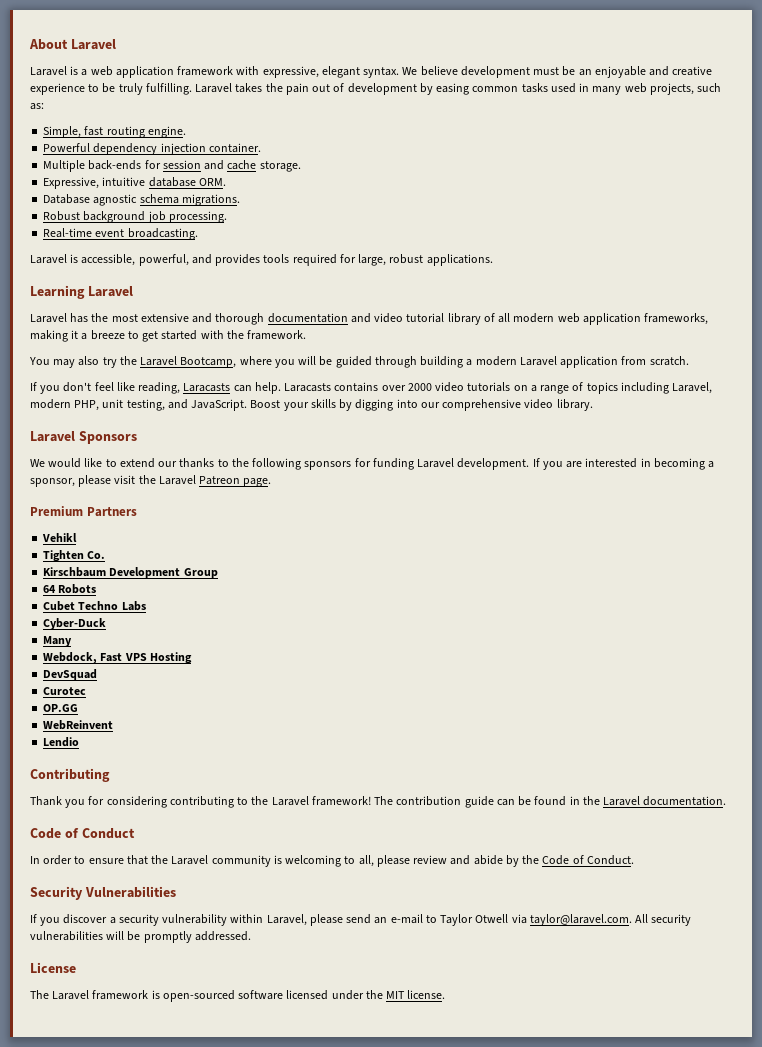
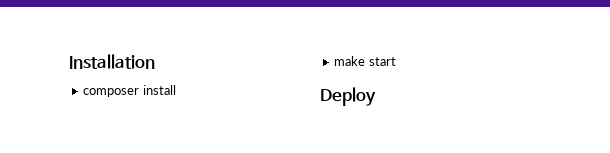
- About Laravel
- Laravel is a web application framework with expressive, elegant syntax. We believe development must be an enjoyable and creative experience to be truly fulfilling. Laravel takes the pain out of development by easing common tasks used in many web projects, such as:
- Simple, fast routing engine.
- Powerful dependency injection container.
- Multiple back-ends for session and cache storage.
- Expressive, intuitive database ORM.
- Database agnostic schema migrations.
- Robust background job processing.
- Real-time event broadcasting.
- Laravel is accessible, powerful, and provides tools required for large, robust applications.
- Learning Laravel
- Laravel has the most extensive and thorough documentation and video tutorial library of all modern web application frameworks, making it a breeze to get started with the framework.
- You may also try the Laravel Bootcamp, where you will be guided through building a modern Laravel application from scratch.
- If you don't feel like reading, Laracasts can help. Laracasts contains over 2000 video tutorials on a range of topics including Laravel, modern PHP, unit testing, and JavaScript. Boost your skills by digging into our comprehensive video library.
- Laravel Sponsors
- We would like to extend our thanks to the following sponsors for funding Laravel development. If you are interested in becoming a sponsor, please visit the Laravel Patreon page.
- Premium Partners
- Vehikl
- Tighten Co.
- Kirschbaum Development Group
- 64 Robots
- Cubet Techno Labs
- Cyber-Duck
- Many
- Webdock, Fast VPS Hosting
- DevSquad
- Curotec
- OP.GG
- WebReinvent
- Lendio
- Contributing
- Thank you for considering contributing to the Laravel framework! The contribution guide can be found in the Laravel documentation.
- Code of Conduct
- In order to ensure that the Laravel community is welcoming to all, please review and abide by the Code of Conduct.
- Security Vulnerabilities
- If you discover a security vulnerability within Laravel, please send an e-mail to Taylor Otwell via taylor@laravel.com. All security vulnerabilities will be promptly addressed.
- License
- The Laravel framework is open-sourced software licensed under the MIT license.
+ Installation
+ composer install
+ make start
+ Deploy

